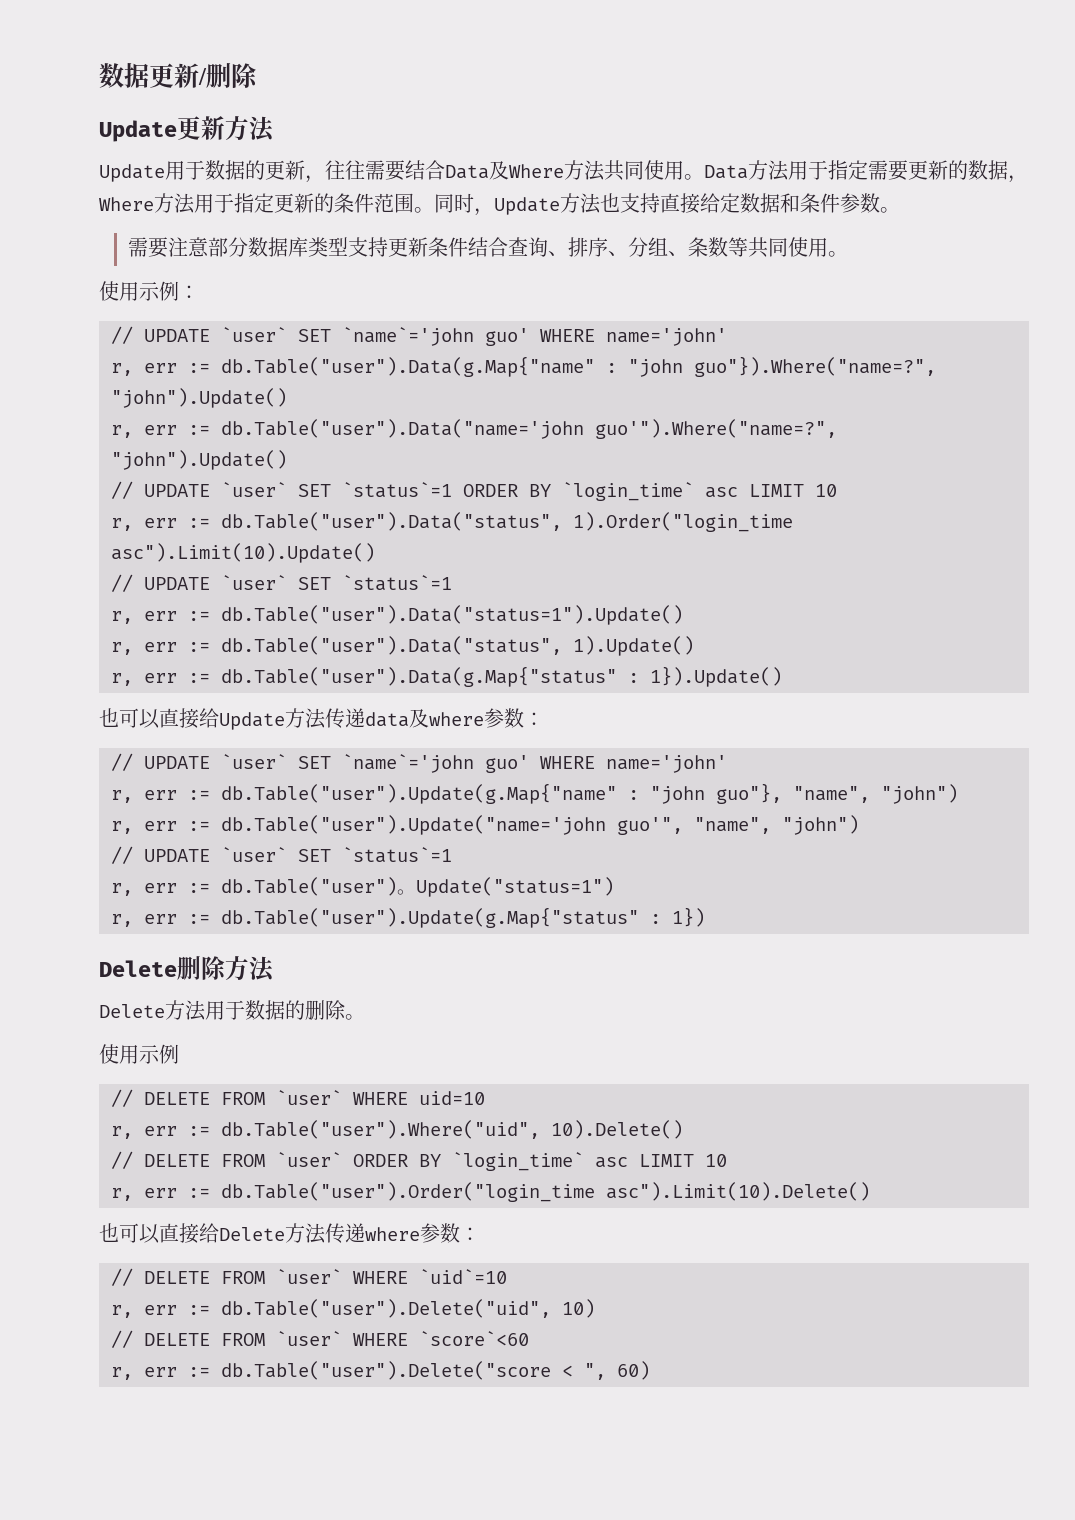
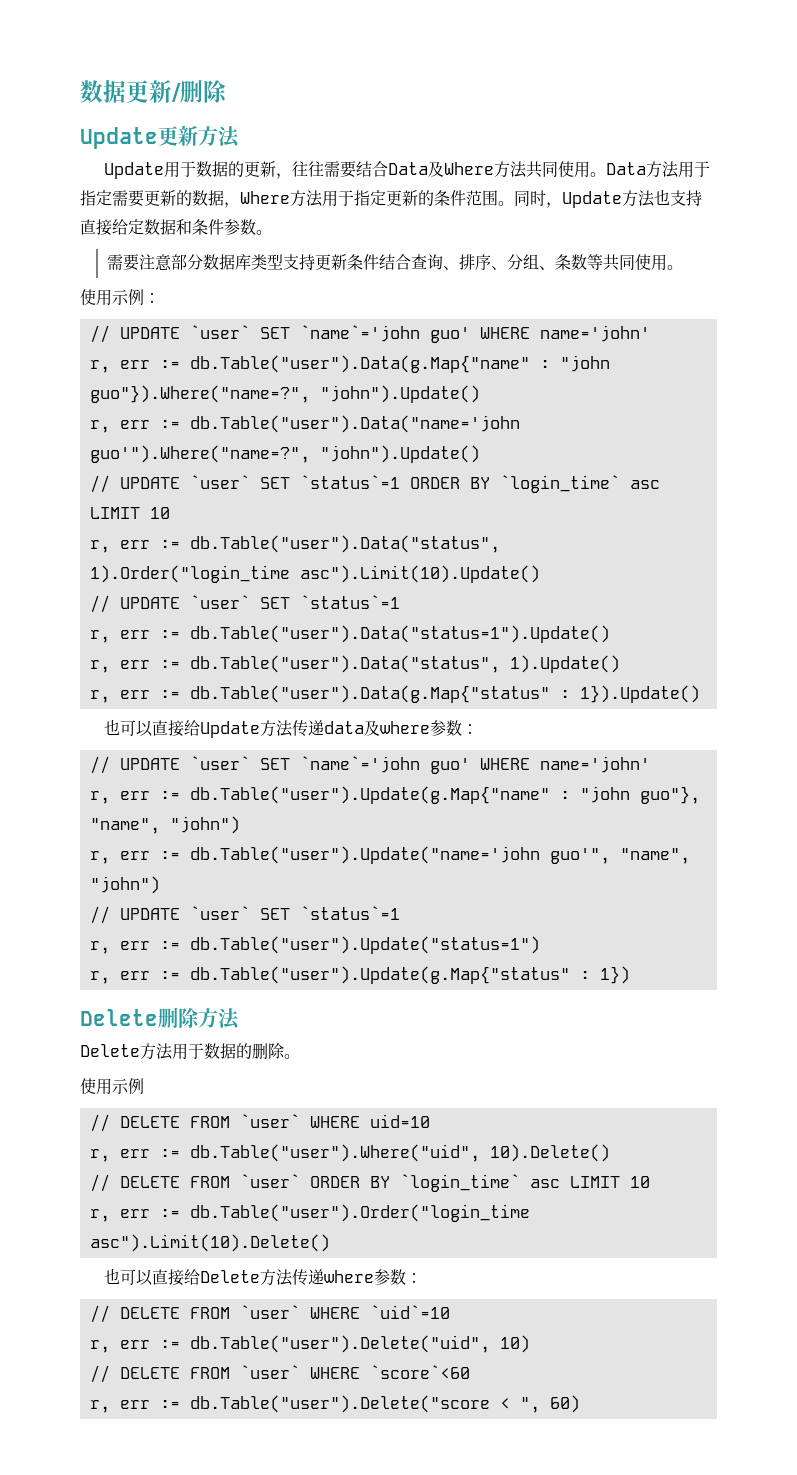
- r, err := db.Table("user")。Update("status=1")
+ r, err := db.Table("user").Update("status=1")

